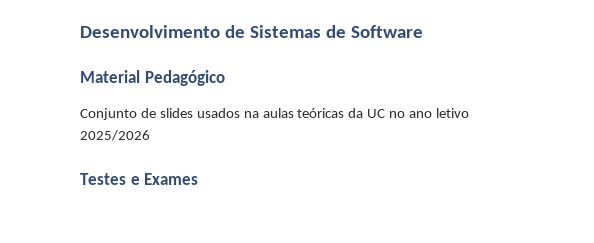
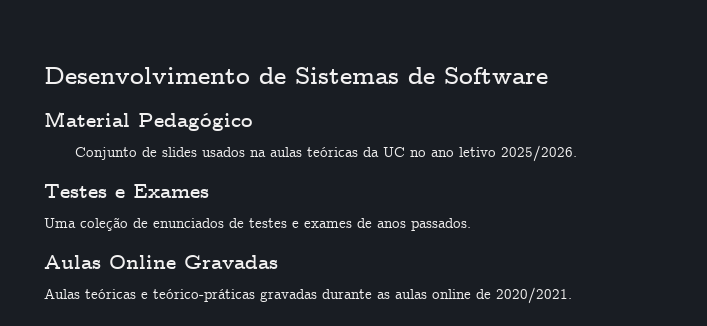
- Conjunto de slides usados na aulas teóricas da UC no ano letivo 2025/2026
+ Conjunto de slides usados na aulas teóricas da UC no ano letivo 2025/2026.
+ Uma coleção de enunciados de testes e exames de anos passados.
+ Aulas Online Gravadas
+ Aulas teóricas e teórico-práticas gravadas durante as aulas online de 2020/2021.

